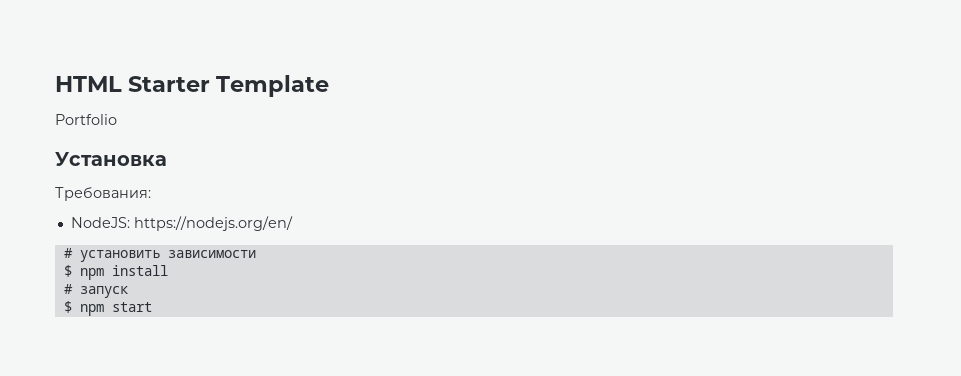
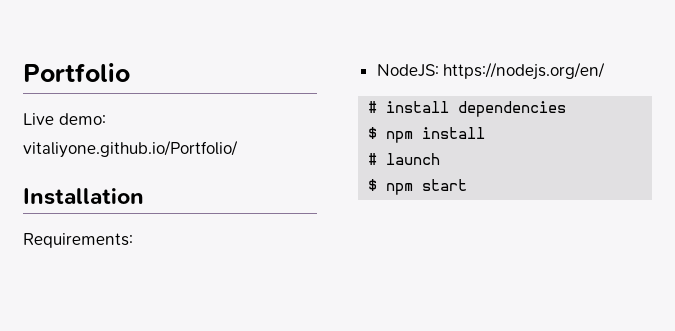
- HTML Starter Template
  Portfolio
- Установка
- Требования:
+ Live demo: vitaliyone.github.io/Portfolio/
+ Installation
+ Requirements:
- # установить зависимости
+ # install dependencies
- # запуск
+ # launch

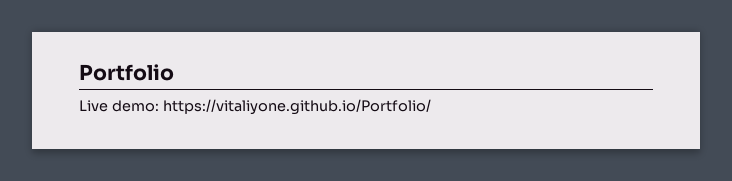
- Live demo: vitaliyone.github.io/Portfolio/
- Installation
- Requirements:
- NodeJS: https://nodejs.org/en/
- # install dependencies
- $ npm install
- # launch
- $ npm start
+ Live demo: https://vitaliyone.github.io/Portfolio/

